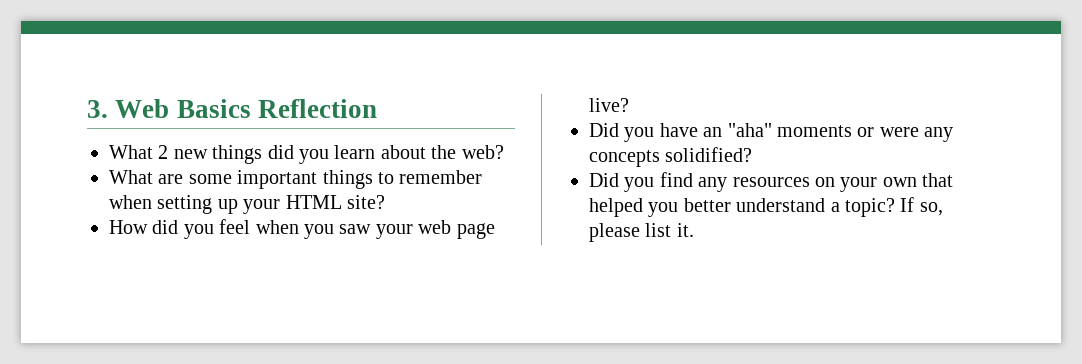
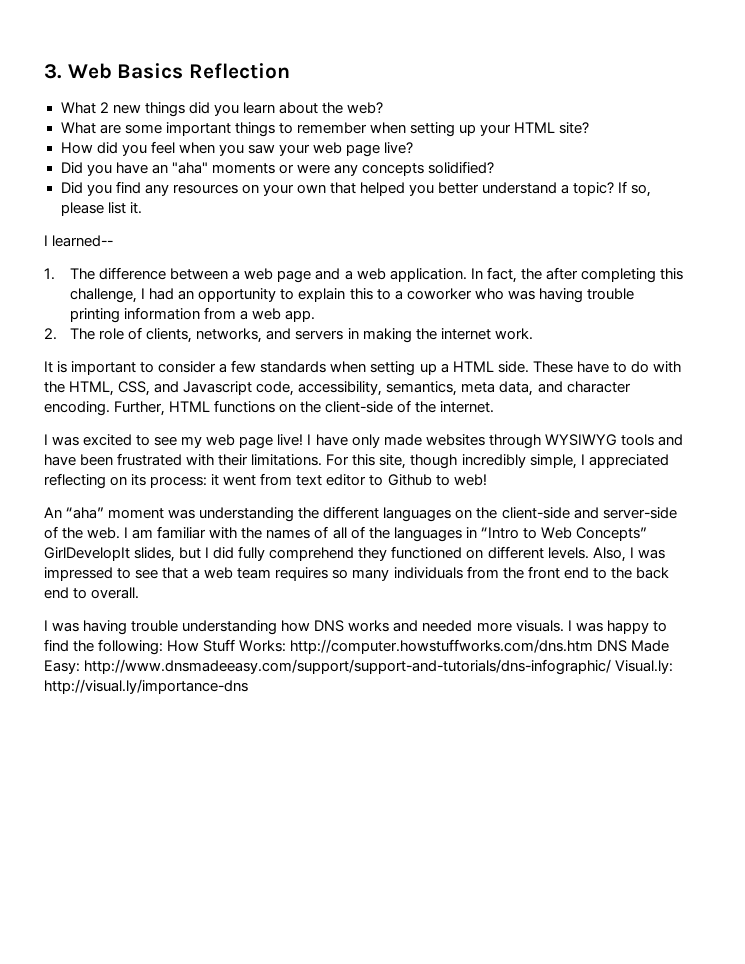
+ I learned--
+ 1. The difference between a web page and a web application. In fact, the after completing this challenge, I had an opportunity to explain this to a coworker who was having trouble printing information from a web app.
+ 2. The role of clients, networks, and servers in making the internet work.
+ It is important to consider a few standards when setting up a HTML side. These have to do with the HTML, CSS, and Javascript code, accessibility, semantics, meta data, and character encoding. Further, HTML functions on the client-side of the internet.
+ I was excited to see my web page live! I have only made websites through WYSIWYG tools and have been frustrated with their limitations. For this site, though incredibly simple, I appreciated reflecting on its process: it went from text editor to Github to web!
+ An “aha” moment was understanding the different languages on the client-side and server-side of the web. I am familiar with the names of all of the languages in “Intro to Web Concepts” GirlDevelopIt slides, but I did fully comprehend they functioned on different levels. Also, I was impressed to see that a web team requires so many individuals from the front end to the back end to overall.
+ I was having trouble understanding how DNS works and needed more visuals. I was happy to find the following: How Stuff Works: http://computer.howstuffworks.com/dns.htm DNS Made Easy: http://www.dnsmadeeasy.com/support/support-and-tutorials/dns-infographic/ Visual.ly: http://visual.ly/importance-dns

